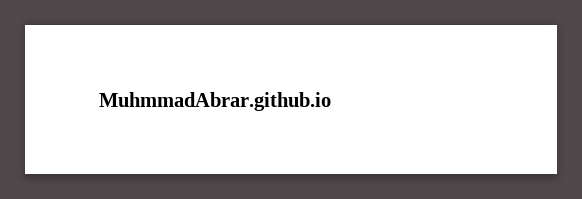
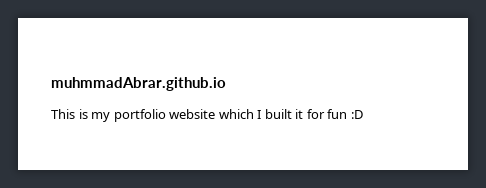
- MuhmmadAbrar.github.io
+ muhmmadAbrar.github.io
+ This is my portfolio website which I built it for fun :D

